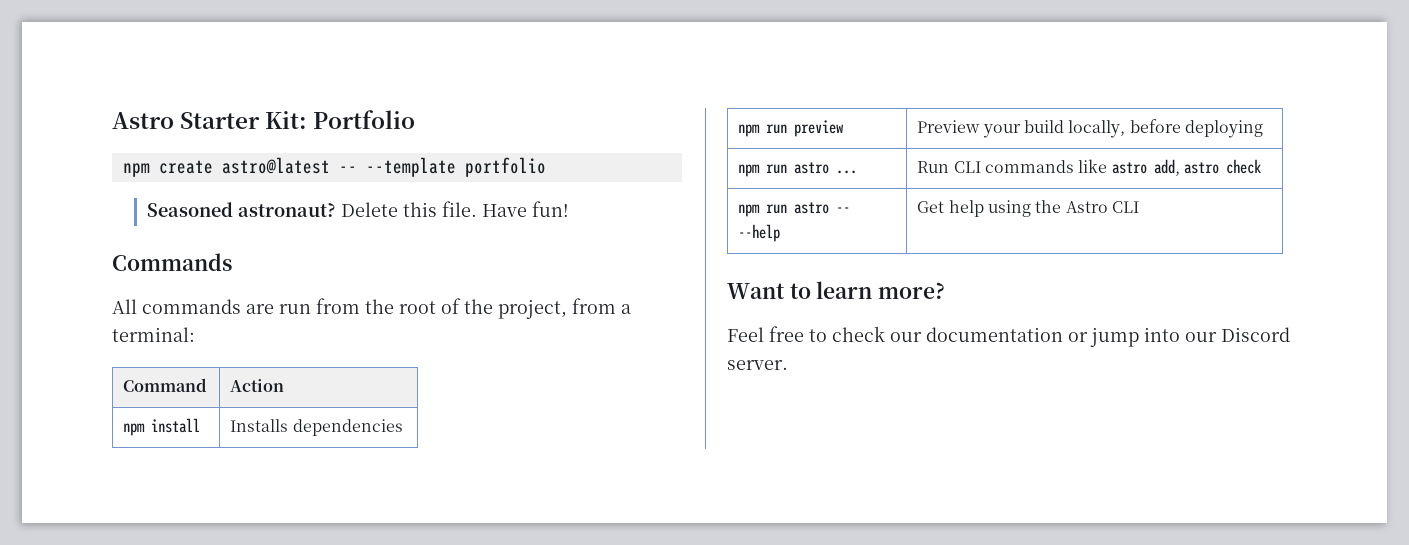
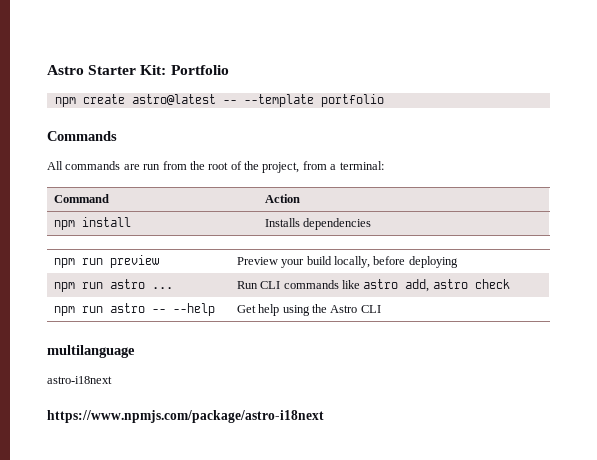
- Seasoned astronaut? Delete this file. Have fun!
- Want to learn more?
- Feel free to check our documentation or jump into our Discord server.
+ multilanguage
+ astro-i18next
+ https://www.npmjs.com/package/astro-i18next

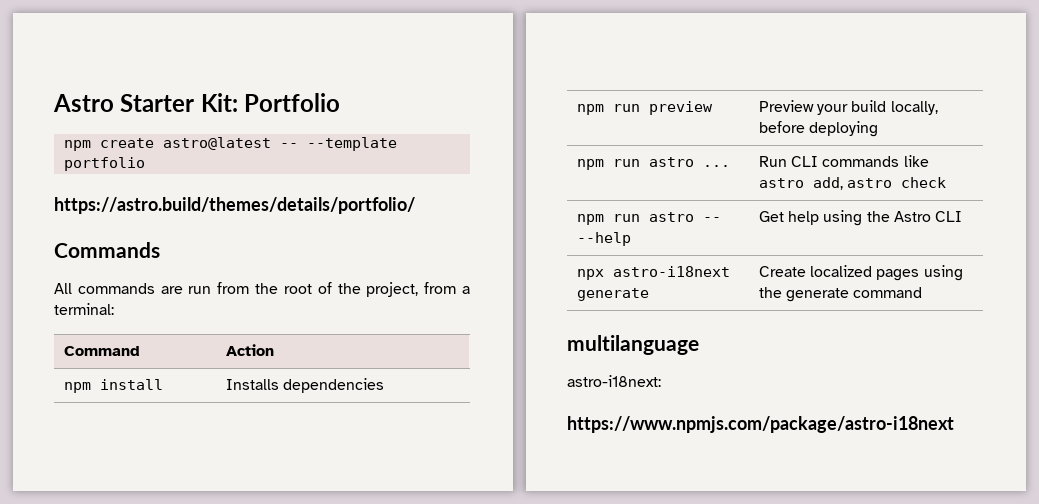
+ https://astro.build/themes/details/portfolio/
+ npx astro-i18next generate | Create localized pages using the generate command
- astro-i18next
+ astro-i18next:

